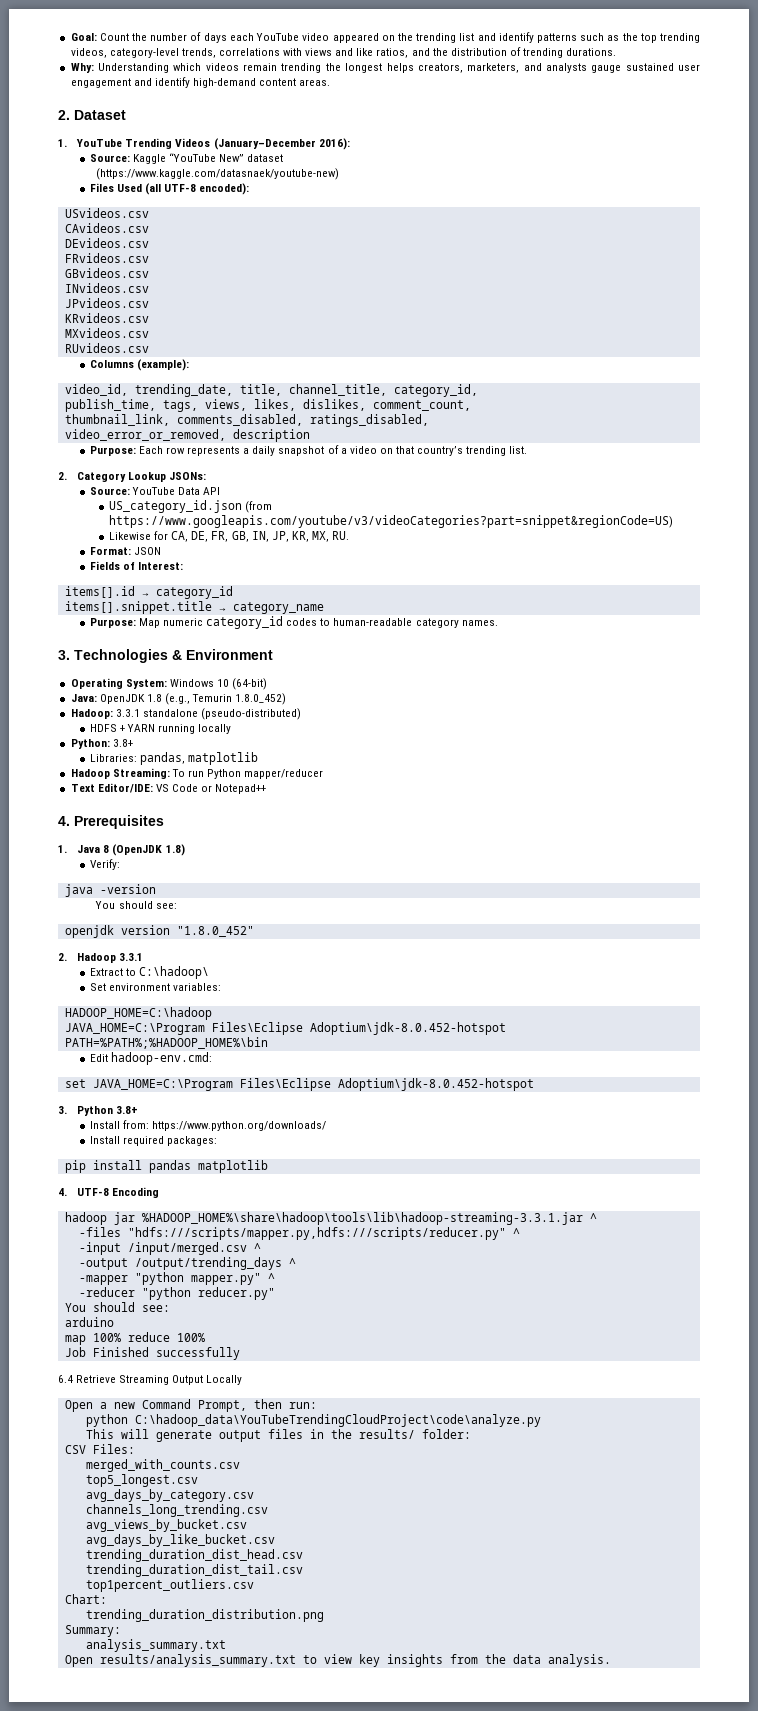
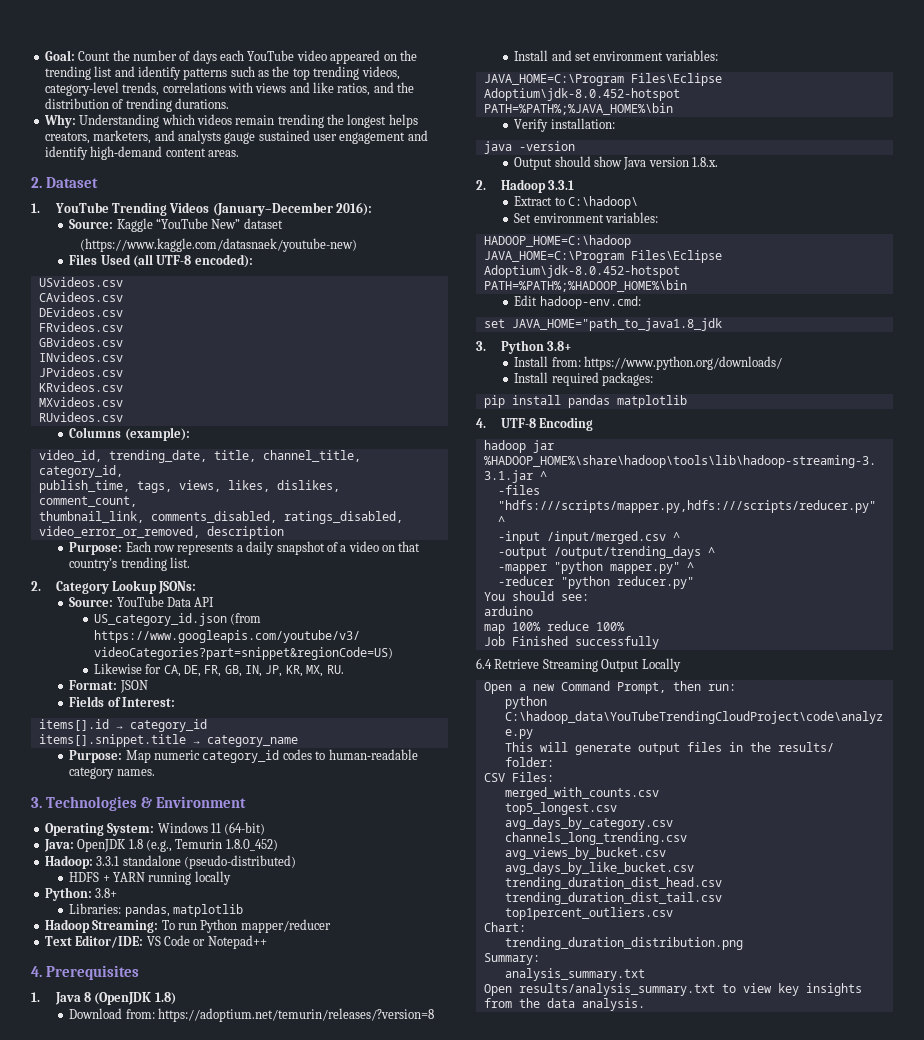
- Operating System: Windows 10 (64-bit)
+ Operating System: Windows 11 (64-bit)
- Verify:
+ Download from: https://adoptium.net/temurin/releases/?version=8
+ Install and set environment variables:
+ JAVA_HOME=C:\Program Files\Eclipse Adoptium\jdk-8.0.452-hotspot
+ PATH=%PATH%;%JAVA_HOME%\bin
+ Verify installation:
  java -version
- You should see:
- openjdk version "1.8.0_452"
+ Output should show Java version 1.8.x.
- set JAVA_HOME=C:\Program Files\Eclipse Adoptium\jdk-8.0.452-hotspot
+ set JAVA_HOME="path_to_java1.8_jdk

